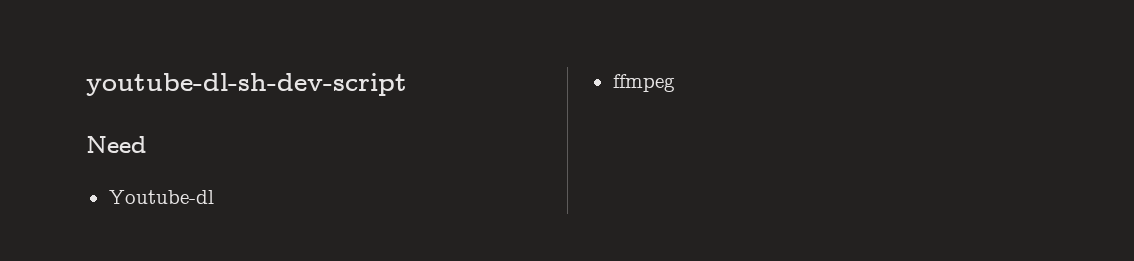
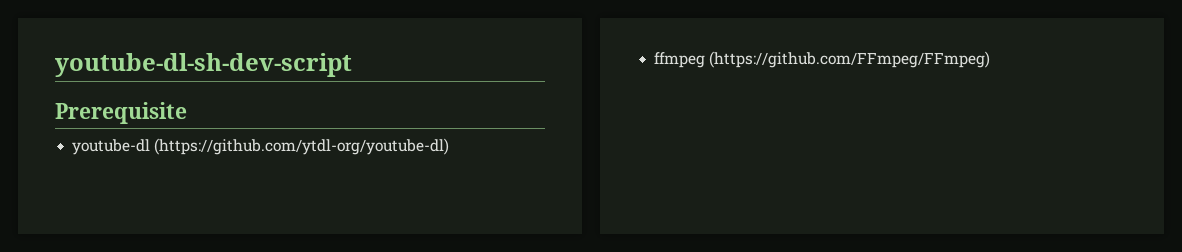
- Need
- Youtube-dl
+ Prerequisite
+ youtube-dl (https://github.com/ytdl-org/youtube-dl)
- ffmpeg
+ ffmpeg (https://github.com/FFmpeg/FFmpeg)

